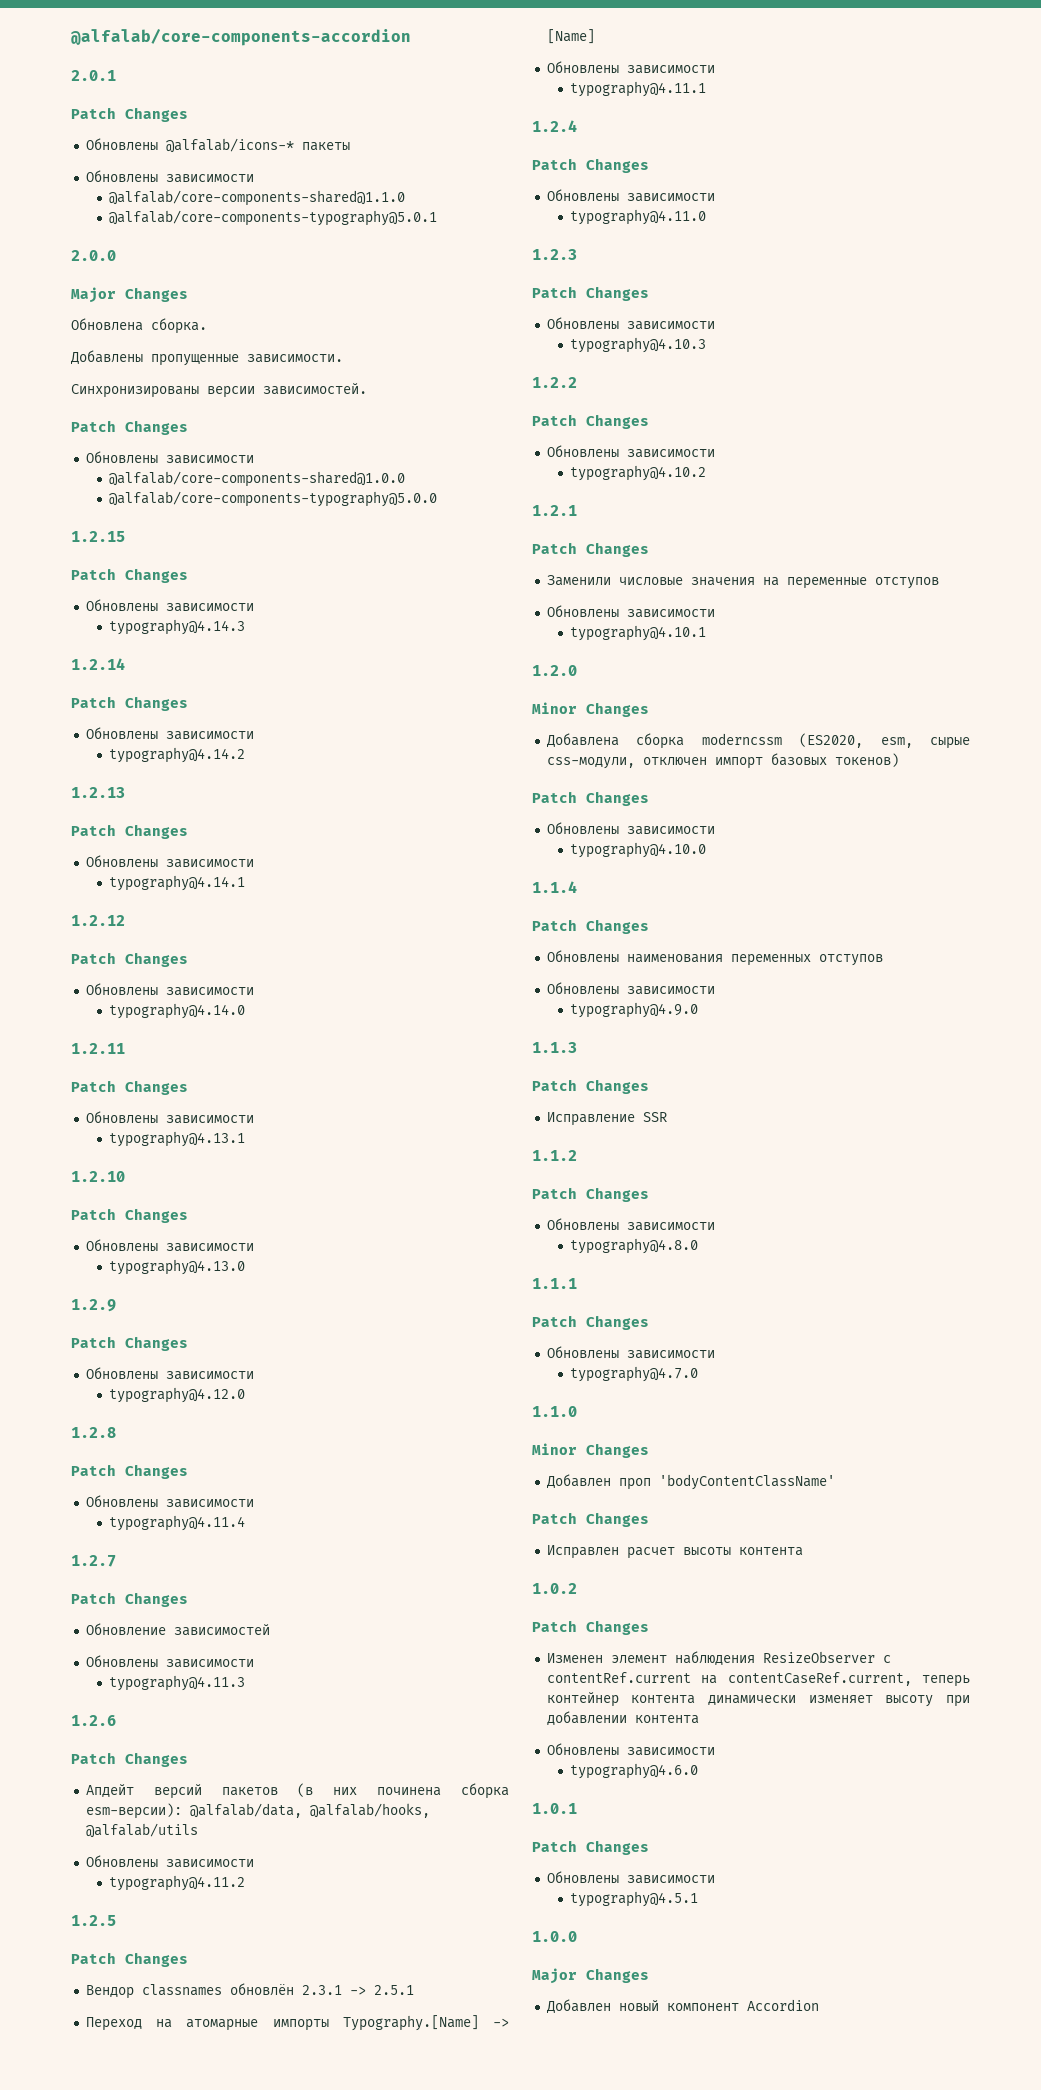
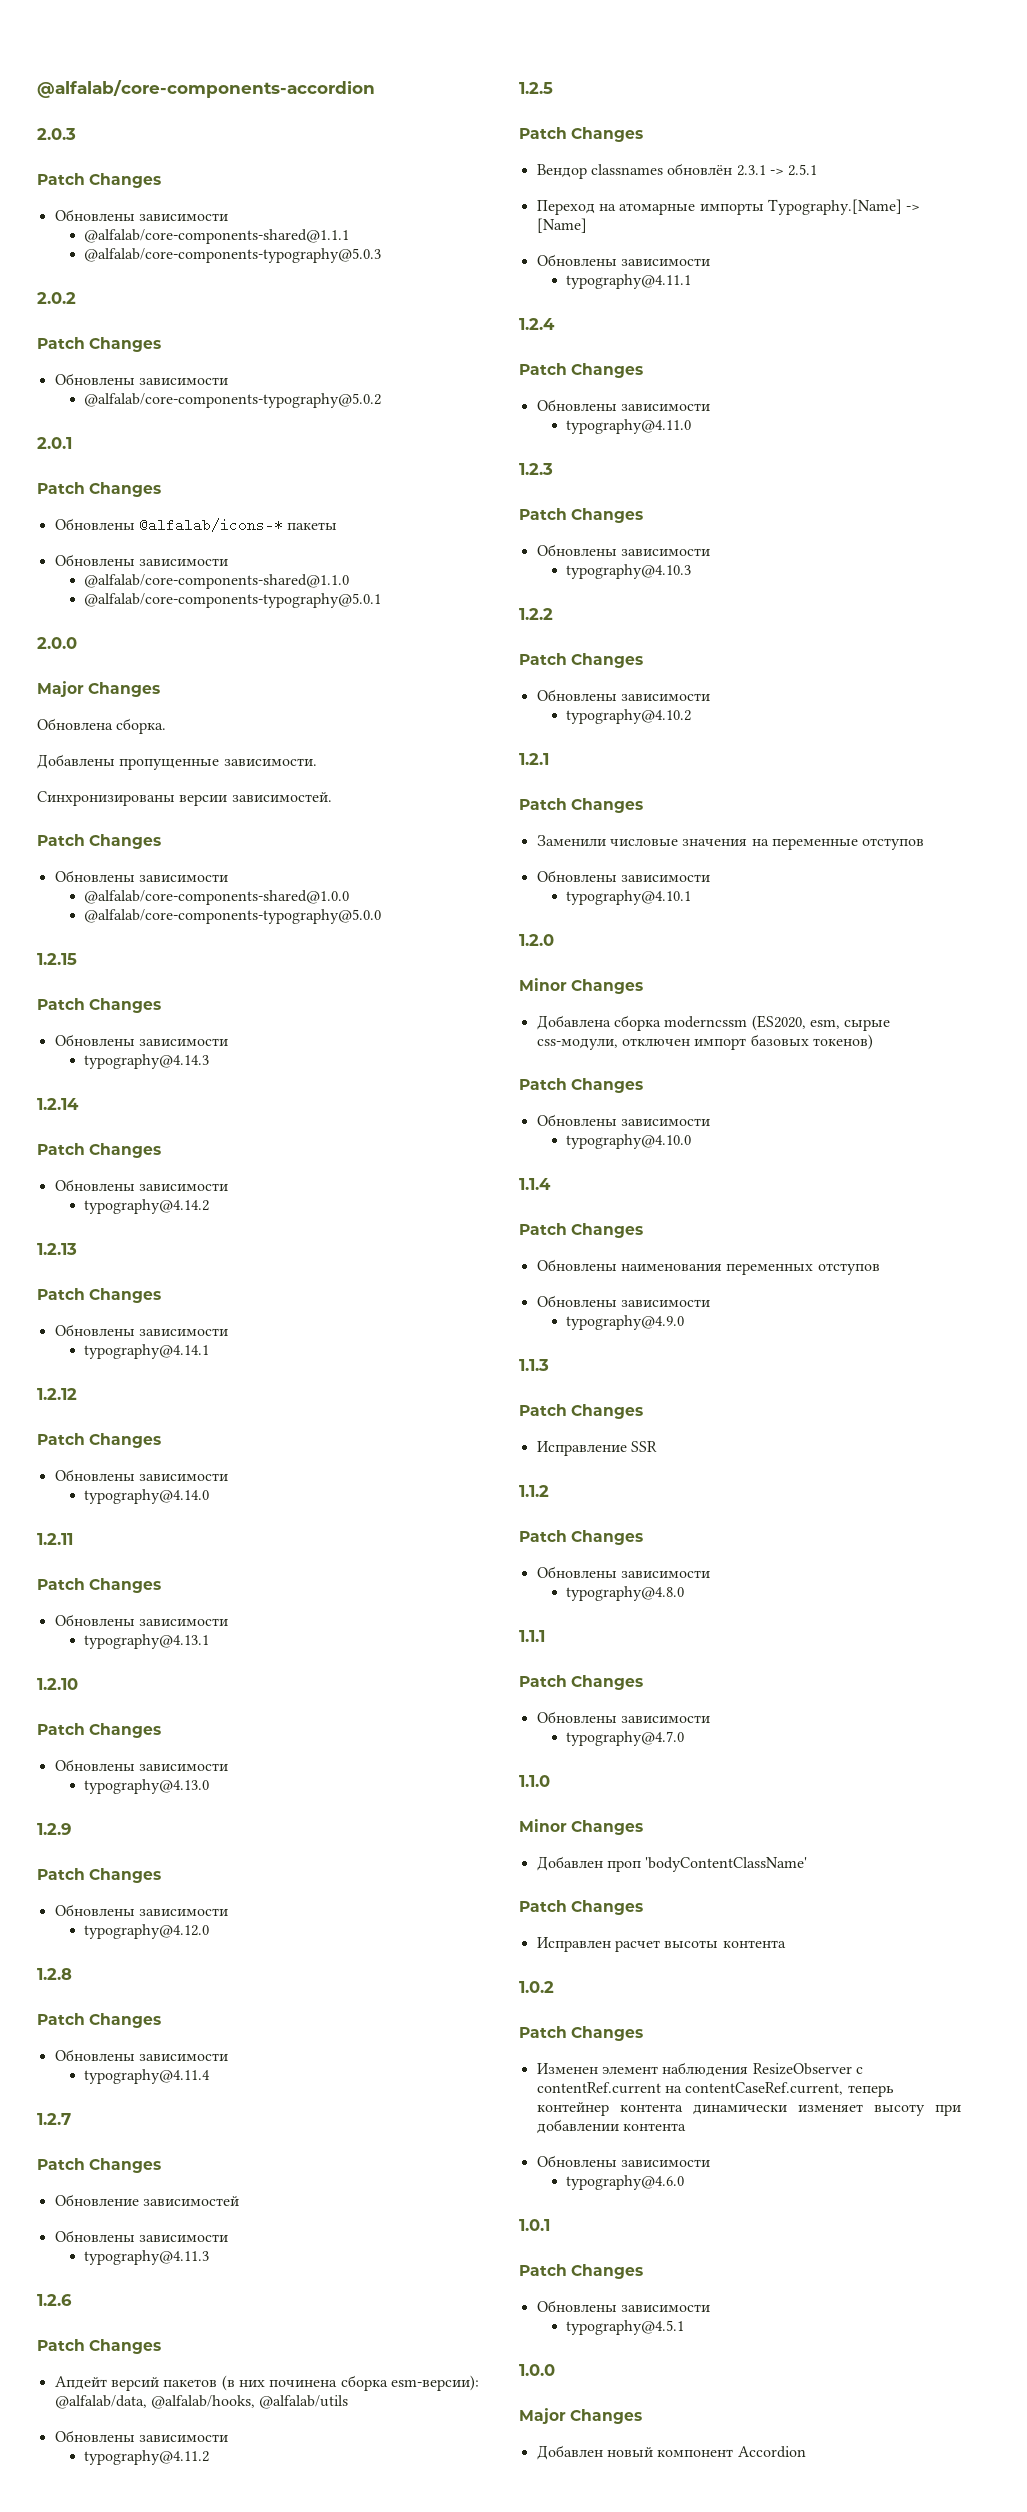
+ 2.0.3
+ Patch Changes
+ Обновлены зависимости
+ @alfalab/core-components-shared@1.1.1
+ @alfalab/core-components-typography@5.0.3
+ 2.0.2
+ Patch Changes
+ Обновлены зависимости
+ @alfalab/core-components-typography@5.0.2

